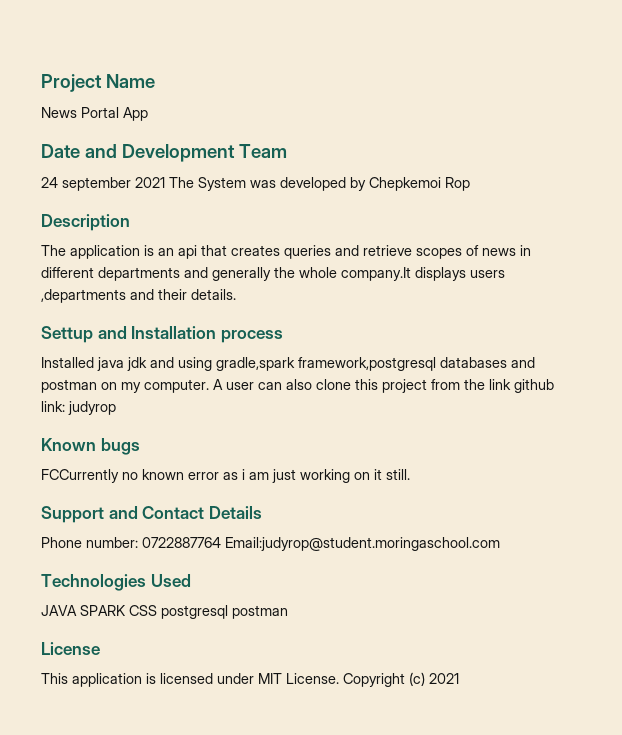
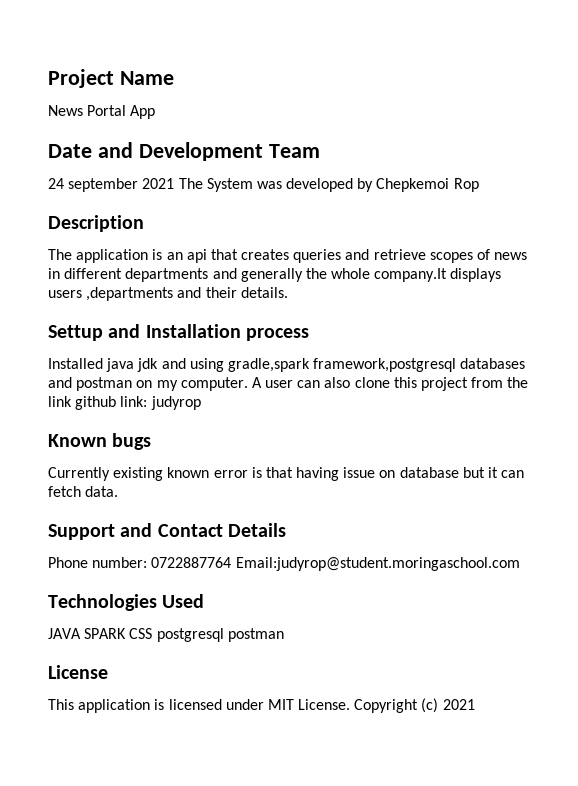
- FCCurrently no known error as i am just working on it still.
+ Currently existing known error is that having issue on database but it can fetch data.

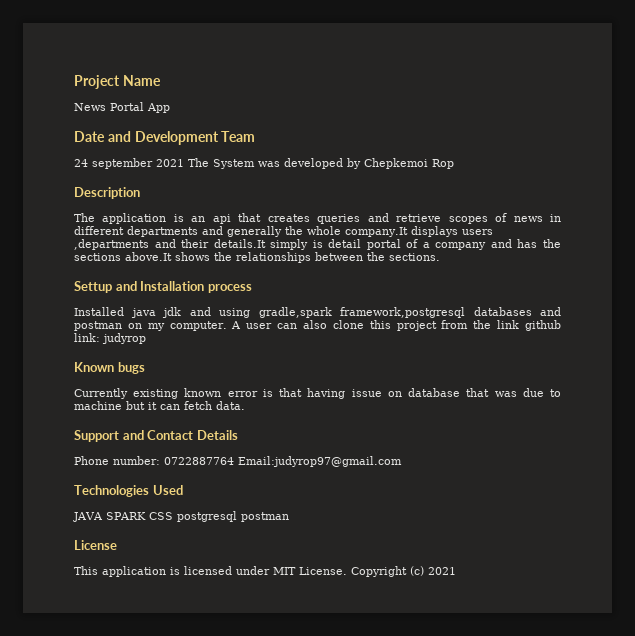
- The application is an api that creates queries and retrieve scopes of news in different departments and generally the whole company.It displays users ,departments and their details.
+ The application is an api that creates queries and retrieve scopes of news in different departments and generally the whole company.It displays users ,departments and their details.It simply is detail portal of a company and has the sections above.It shows the relationships between the sections.
- Currently existing known error is that having issue on database but it can fetch data.
+ Currently existing known error is that having issue on database that was due to machine but it can fetch data.
- Phone number: 0722887764 Email:judyrop@student.moringaschool.com
+ Phone number: 0722887764 Email:judyrop97@gmail.com

